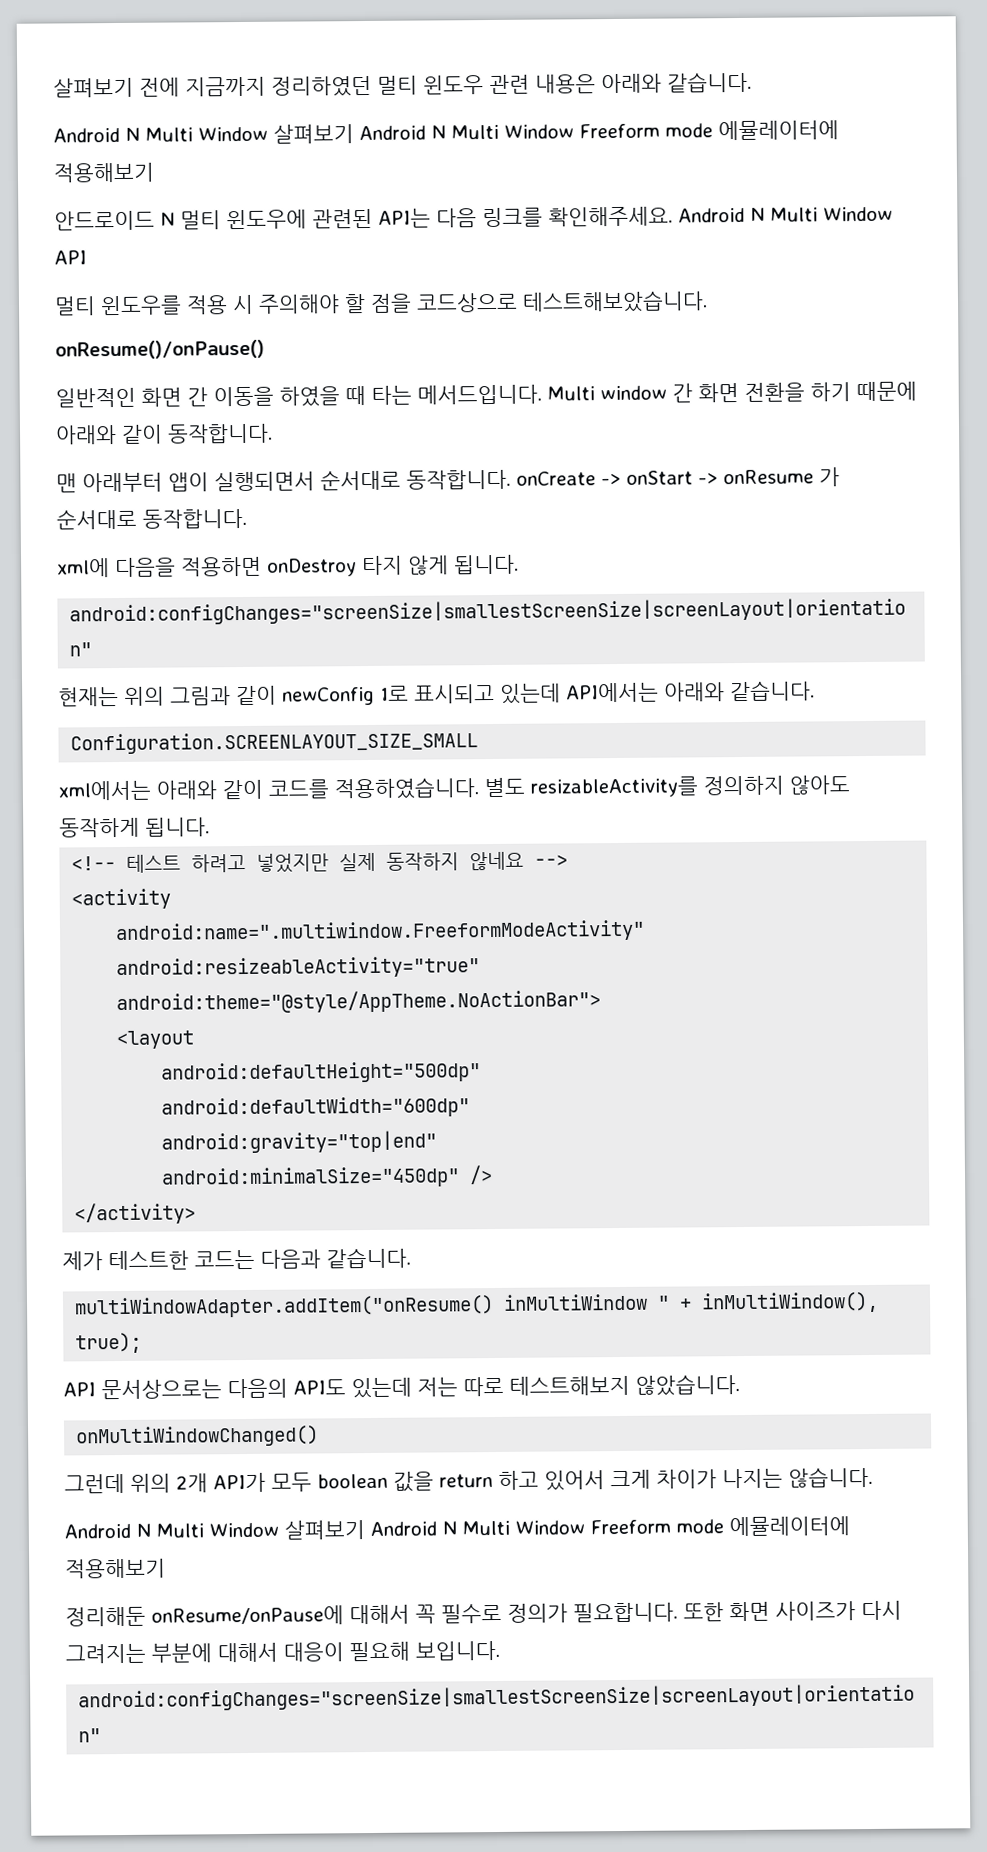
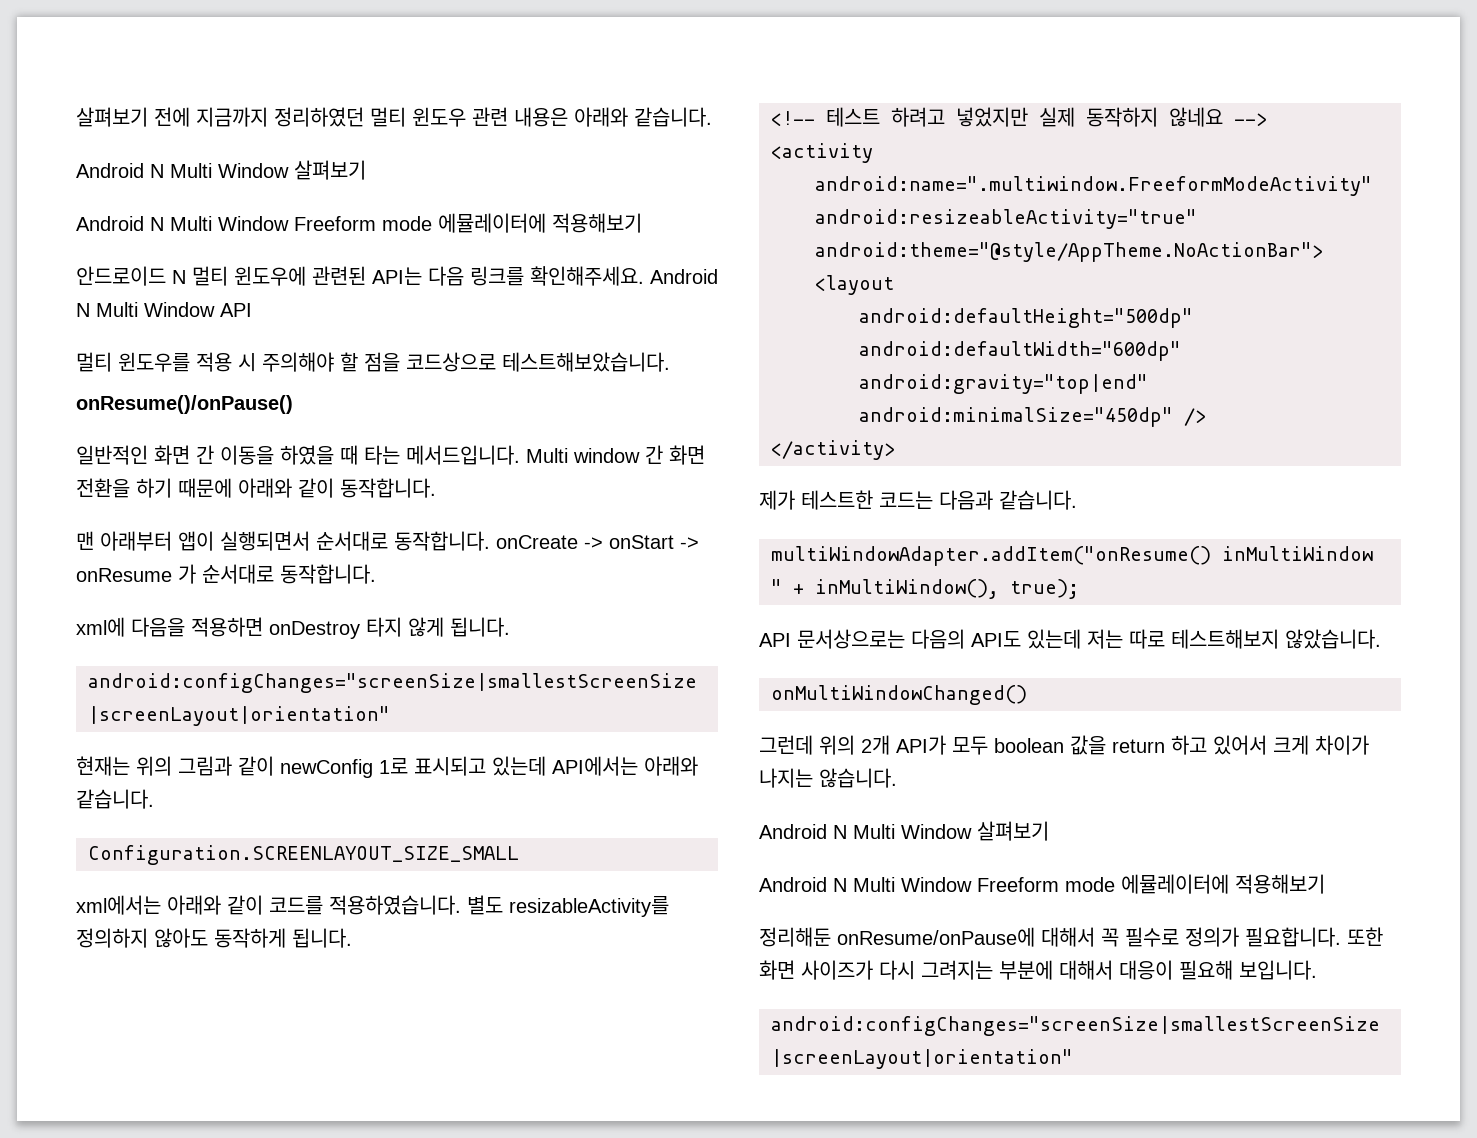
  살펴보기 전에 지금까지 정리하였던 멀티 윈도우 관련 내용은 아래와 같습니다.
- Android N Multi Window 살펴보기 Android N Multi Window Freeform mode 에뮬레이터에 적용해보기
+ Android N Multi Window 살펴보기
+ Android N Multi Window Freeform mode 에뮬레이터에 적용해보기
  그런데 위의 2개 API가 모두 boolean 값을 return 하고 있어서 크게 차이가 나지는 않습니다.
- Android N Multi Window 살펴보기 Android N Multi Window Freeform mode 에뮬레이터에 적용해보기
+ Android N Multi Window 살펴보기
+ Android N Multi Window Freeform mode 에뮬레이터에 적용해보기

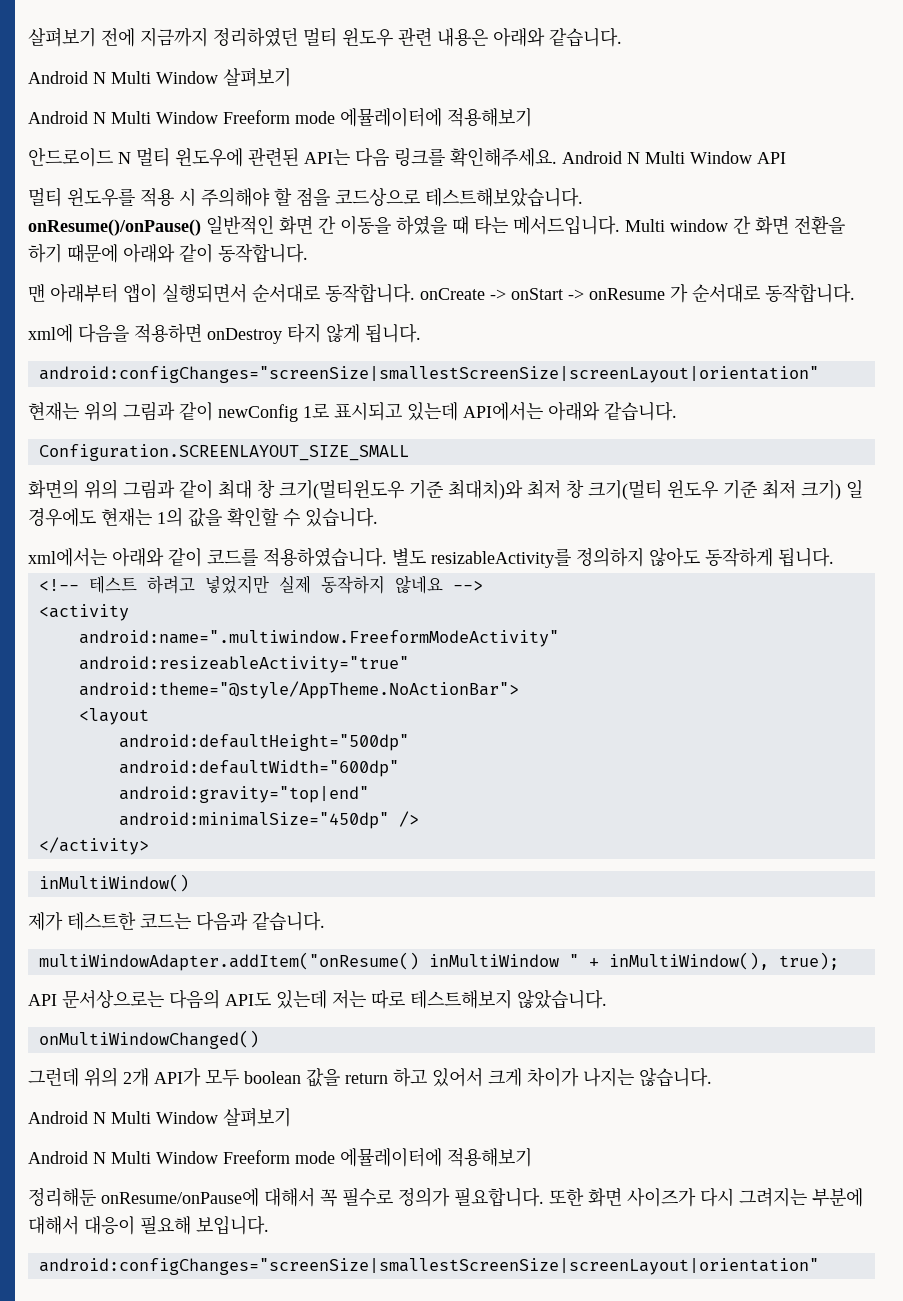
- onResume()/onPause()
- 일반적인 화면 간 이동을 하였을 때 타는 메서드입니다.
+ onResume()/onPause() 일반적인 화면 간 이동을 하였을 때 타는 메서드입니다.
+ 화면의 위의 그림과 같이 최대 창 크기(멀티윈도우 기준 최대치)와 최저 창 크기(멀티 윈도우 기준 최저 크기) 일 경우에도 현재는 1의 값을 확인할 수 있습니다.
+ inMultiWindow()

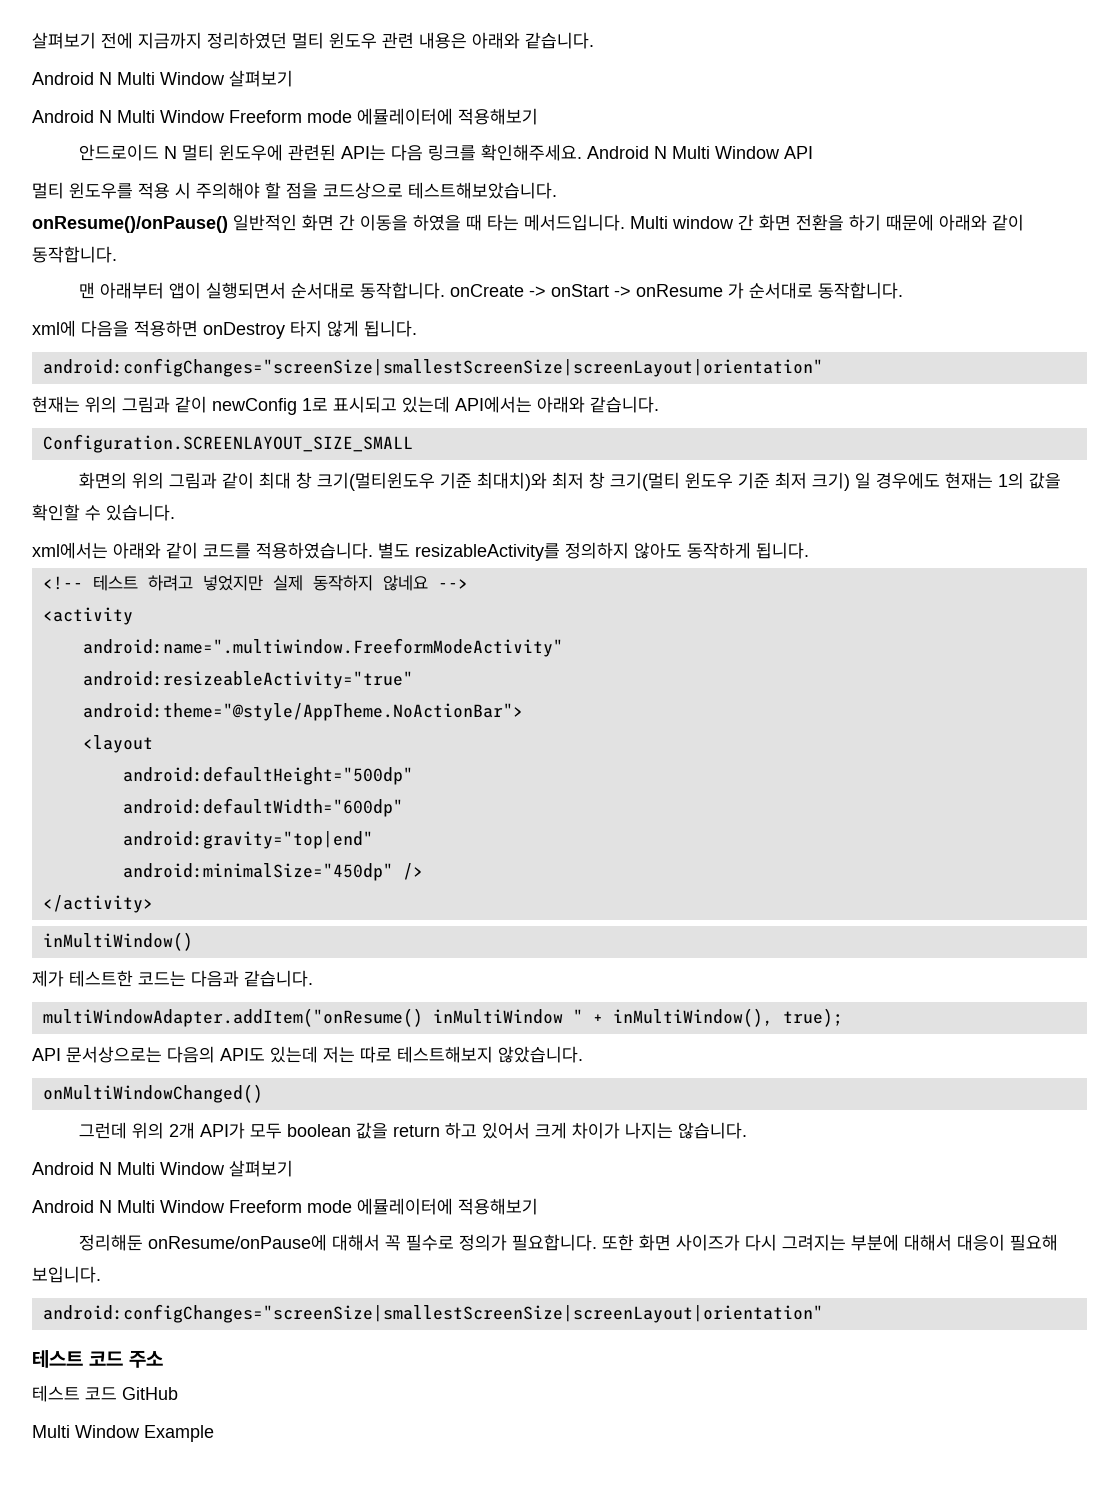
+ 테스트 코드 주소
+ 테스트 코드 GitHub
+ Multi Window Example

